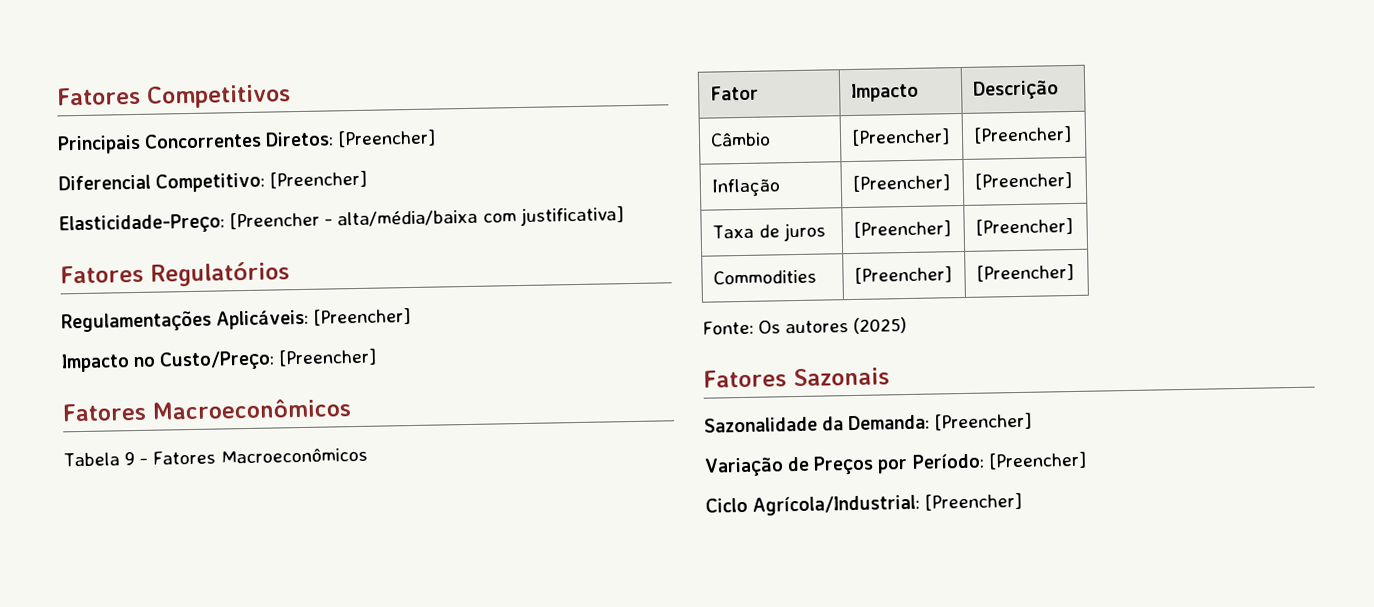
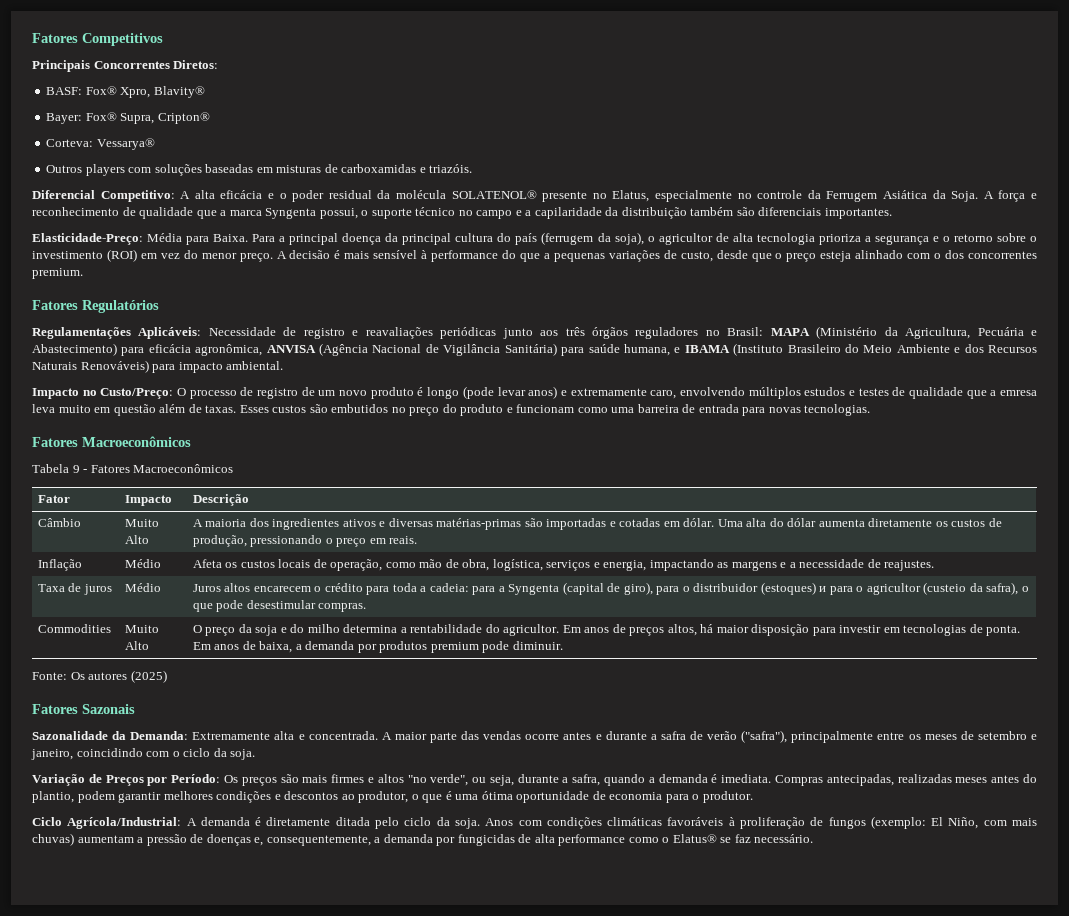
- Principais Concorrentes Diretos: [Preencher]
- Diferencial Competitivo: [Preencher]
- Elasticidade-Preço: [Preencher - alta/média/baixa com justificativa]
+ Principais Concorrentes Diretos:
+ BASF: Fox® Xpro, Blavity®
+ Bayer: Fox® Supra, Cripton®
+ Corteva: Vessarya®
+ Outros players com soluções baseadas em misturas de carboxamidas e triazóis.
+ Diferencial Competitivo: A alta eficácia e o poder residual da molécula SOLATENOL® presente no Elatus, especialmente no controle da Ferrugem Asiática da Soja. A força e reconhecimento de qualidade que a marca Syngenta possui, o suporte técnico no campo e a capilaridade da distribuição também são diferenciais importantes.
+ Elasticidade-Preço: Média para Baixa. Para a principal doença da principal cultura do país (ferrugem da soja), o agricultor de alta tecnologia prioriza a segurança e o retorno sobre o investimento (ROI) em vez do menor preço. A decisão é mais sensível à performance do que a pequenas variações de custo, desde que o preço esteja alinhado com o dos concorrentes premium.
  Fatores Regulatórios
- Regulamentações Aplicáveis: [Preencher]
- Impacto no Custo/Preço: [Preencher]
+ Regulamentações Aplicáveis: Necessidade de registro e reavaliações periódicas junto aos três órgãos reguladores no Brasil: MAPA (Ministério da Agricultura, Pecuária e Abastecimento) para eficácia agronômica, ANVISA (Agência Nacional de Vigilância Sanitária) para saúde humana, e IBAMA (Instituto Brasileiro do Meio Ambiente e dos Recursos Naturais Renováveis) para impacto ambiental.
+ Impacto no Custo/Preço: O processo de registro de um novo produto é longo (pode levar anos) e extremamente caro, envolvendo múltiplos estudos e testes de qualidade que a emresa leva muito em questão além de taxas. Esses custos são embutidos no preço do produto e funcionam como uma barreira de entrada para novas tecnologias.
- Câmbio | [Preencher] | [Preencher]
- Inflação | [Preencher] | [Preencher]
- Taxa de juros | [Preencher] | [Preencher]
- Commodities | [Preencher] | [Preencher]
+ Câmbio | Muito Alto | A maioria dos ingredientes ativos e diversas matérias-primas são importadas e cotadas em dólar. Uma alta do dólar aumenta diretamente os custos de produção, pressionando o preço em reais.
+ Inflação | Médio | Afeta os custos locais de operação, como mão de obra, logística, serviços e energia, impactando as margens e a necessidade de reajustes.
+ Taxa de juros | Médio | Juros altos encarecem o crédito para toda a cadeia: para a Syngenta (capital de giro), para o distribuidor (estoques) и para o agricultor (custeio da safra), o que pode desestimular compras.
+ Commodities | Muito Alto | O preço da soja e do milho determina a rentabilidade do agricultor. Em anos de preços altos, há maior disposição para investir em tecnologias de ponta. Em anos de baixa, a demanda por produtos premium pode diminuir.
- Sazonalidade da Demanda: [Preencher]
+ Sazonalidade da Demanda: Extremamente alta e concentrada. A maior parte das vendas ocorre antes e durante a safra de verão ("safra"), principalmente entre os meses de setembro e janeiro, coincidindo com o ciclo da soja.
- Variação de Preços por Período: [Preencher]
- Ciclo Agrícola/Industrial: [Preencher]
+ Variação de Preços por Período: Os preços são mais firmes e altos "no verde", ou seja, durante a safra, quando a demanda é imediata. Compras antecipadas, realizadas meses antes do plantio, podem garantir melhores condições e descontos ao produtor, o que é uma ótima oportunidade de economia para o produtor.
+ Ciclo Agrícola/Industrial: A demanda é diretamente ditada pelo ciclo da soja. Anos com condições climáticas favoráveis à proliferação de fungos (exemplo: El Niño, com mais chuvas) aumentam a pressão de doenças e, consequentemente, a demanda por fungicidas de alta performance como o Elatus® se faz necessário.

